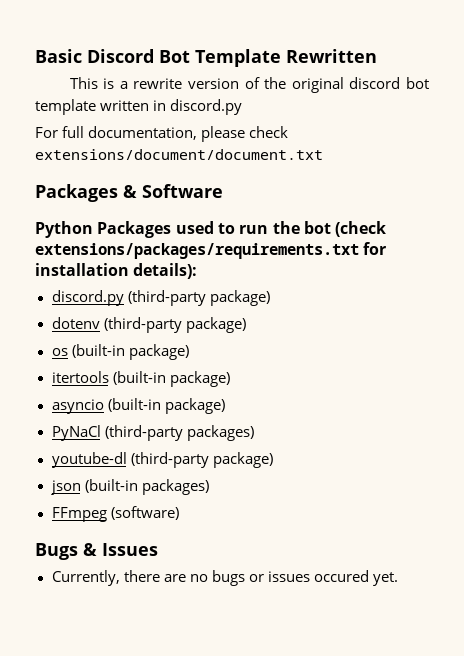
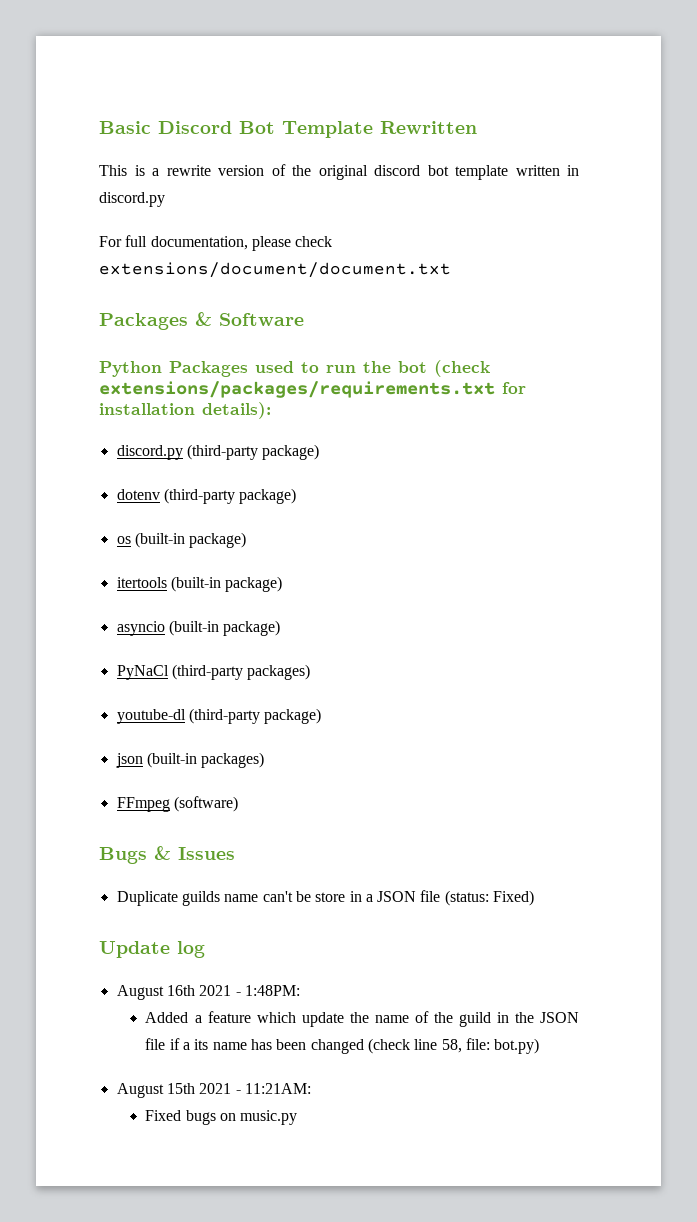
- Currently, there are no bugs or issues occured yet.
+ Duplicate guilds name can't be store in a JSON file (status: Fixed)
+ Update log
+ August 16th 2021 - 1:48PM:
+ Added a feature which update the name of the guild in the JSON file if a its name has been changed (check line 58, file: bot.py)
+ August 15th 2021 - 11:21AM:
+ Fixed bugs on music.py

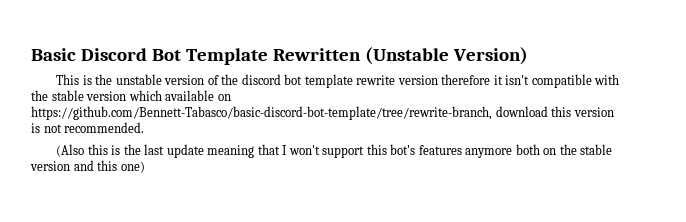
- Basic Discord Bot Template Rewritten
+ Basic Discord Bot Template Rewritten (Unstable Version)
- This is a rewrite version of the original discord bot template written in discord.py
- For full documentation, please check extensions/document/document.txt
- Packages & Software
- Python Packages used to run the bot (check extensions/packages/requirements.txt for installation details):
- discord.py (third-party package)
- dotenv (third-party package)
- os (built-in package)
- itertools (built-in package)
- asyncio (built-in package)
- PyNaCl (third-party packages)
- youtube-dl (third-party package)
- json (built-in packages)
- FFmpeg (software)
- Bugs & Issues
- Duplicate guilds name can't be store in a JSON file (status: Fixed)
- Update log
- August 16th 2021 - 1:48PM:
- Added a feature which update the name of the guild in the JSON file if a its name has been changed (check line 58, file: bot.py)
- August 15th 2021 - 11:21AM:
- Fixed bugs on music.py
+ This is the unstable version of the discord bot template rewrite version therefore it isn't compatible with the stable version which available on https://github.com/Bennett-Tabasco/basic-discord-bot-template/tree/rewrite-branch, download this version is not recommended.
+ (Also this is the last update meaning that I won't support this bot's features anymore both on the stable version and this one)

